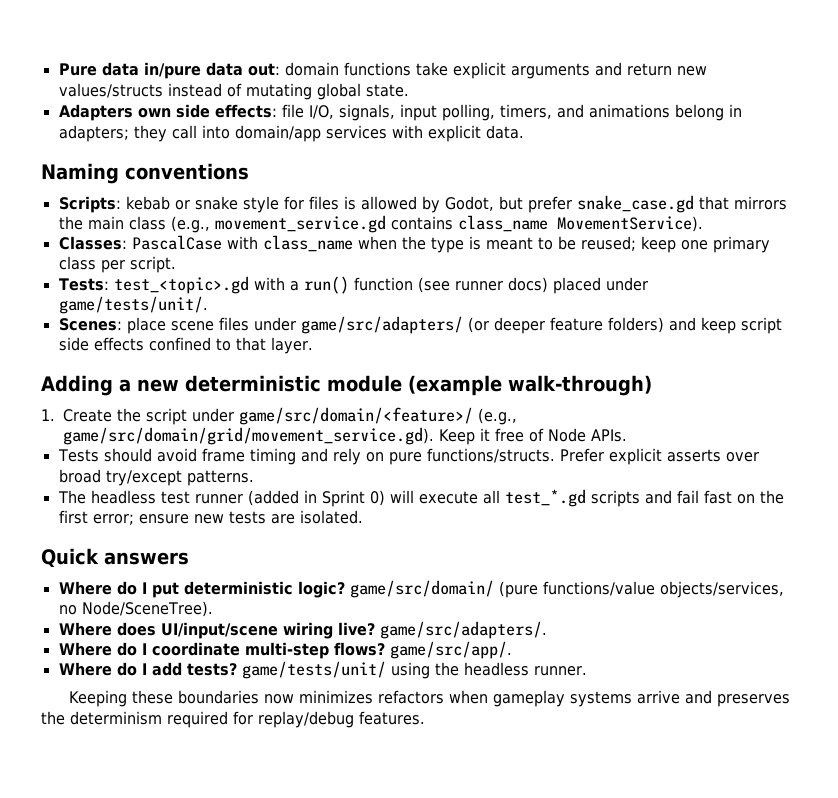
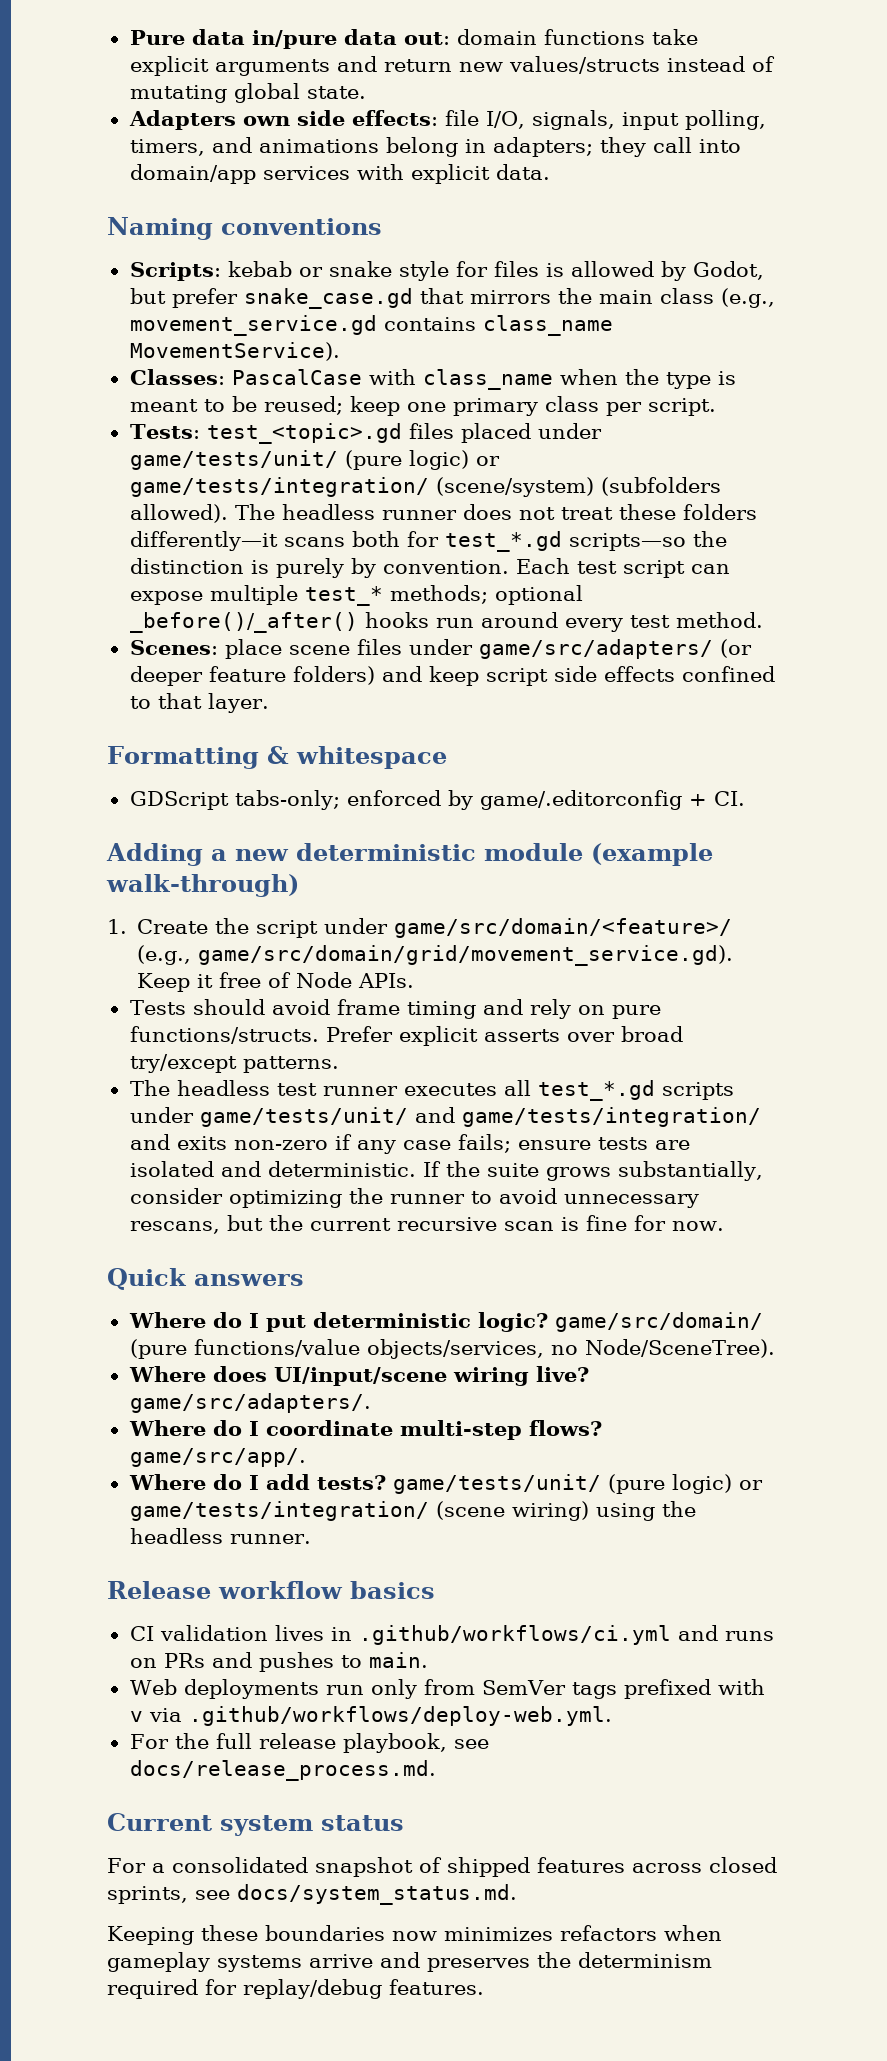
- Tests: test_<topic>.gd with a run() function (see runner docs) placed under game/tests/unit/.
+ Tests: test_<topic>.gd files placed under game/tests/unit/ (pure logic) or game/tests/integration/ (scene/system) (subfolders allowed). The headless runner does not treat these folders differently—it scans both for test_*.gd scripts—so the distinction is purely by convention. Each test script can expose multiple test_* methods; optional _before()/_after() hooks run around every test method.
+ Formatting & whitespace
+ GDScript tabs-only; enforced by game/.editorconfig + CI.
- The headless test runner (added in Sprint 0) will execute all test_*.gd scripts and fail fast on the first error; ensure new tests are isolated.
+ The headless test runner executes all test_*.gd scripts under game/tests/unit/ and game/tests/integration/ and exits non-zero if any case fails; ensure tests are isolated and deterministic. If the suite grows substantially, consider optimizing the runner to avoid unnecessary rescans, but the current recursive scan is fine for now.
- Where do I add tests? game/tests/unit/ using the headless runner.
+ Where do I add tests? game/tests/unit/ (pure logic) or game/tests/integration/ (scene wiring) using the headless runner.
+ Release workflow basics
+ CI validation lives in .github/workflows/ci.yml and runs on PRs and pushes to main.
+ Web deployments run only from SemVer tags prefixed with v via .github/workflows/deploy-web.yml.
+ For the full release playbook, see docs/release_process.md.
+ Current system status
+ For a consolidated snapshot of shipped features across closed sprints, see docs/system_status.md.

